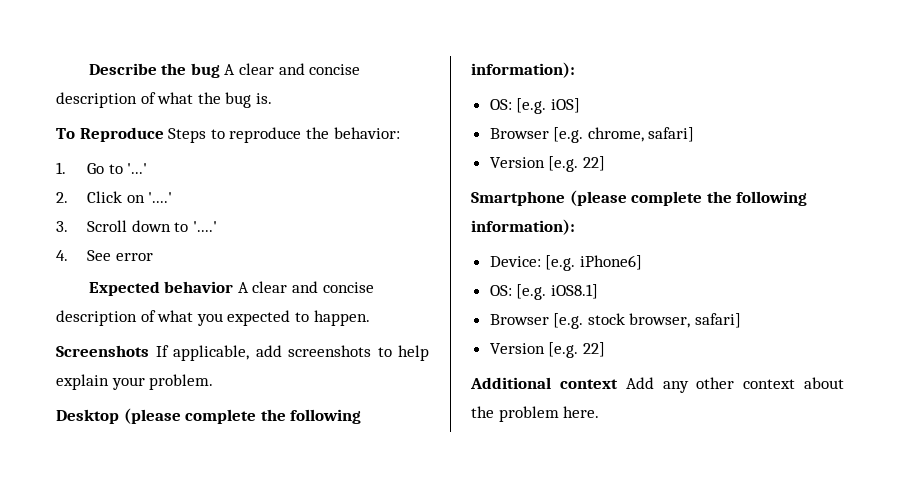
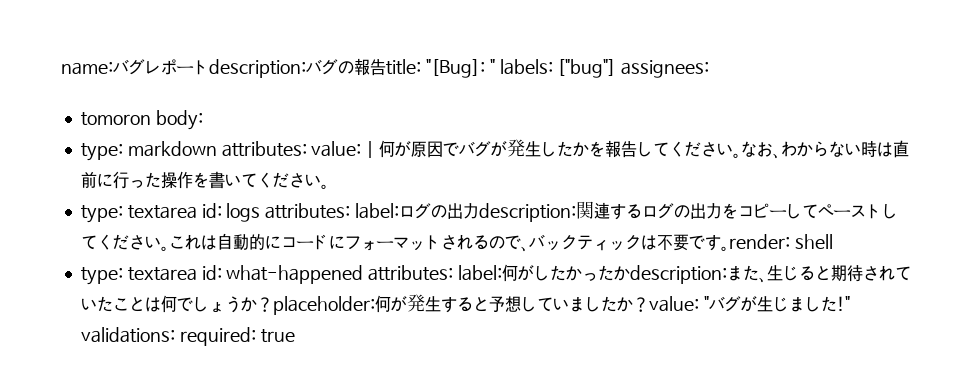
- Describe the bug A clear and concise description of what the bug is.
- To Reproduce Steps to reproduce the behavior:
- 1. Go to '...'
- 2. Click on '....'
- 3. Scroll down to '....'
- 4. See error
- Expected behavior A clear and concise description of what you expected to happen.
- Screenshots If applicable, add screenshots to help explain your problem.
- Desktop (please complete the following information):
- OS: [e.g. iOS]
- Browser [e.g. chrome, safari]
- Version [e.g. 22]
- Smartphone (please complete the following information):
- Device: [e.g. iPhone6]
- OS: [e.g. iOS8.1]
- Browser [e.g. stock browser, safari]
- Version [e.g. 22]
- Additional context Add any other context about the problem here.
+ name:バグレポートdescription:バグの報告title: "[Bug]: " labels: ["bug"] assignees:
+ tomoron body:
+ type: markdown attributes: value: | 何が原因でバグが発生したかを報告してください。なお、わからない時は直前に行った操作を書いてください。
+ type: textarea id: logs attributes: label:ログの出力description:関連するログの出力をコピーしてペーストしてください。これは自動的にコードにフォーマットされるので、バックティックは不要です。render: shell
+ type: textarea id: what-happened attributes: label:何がしたかったかdescription:また、生じると期待されていたことは何でしょうか？placeholder:何が発生すると予想していましたか？value: "バグが生じました!" validations: required: true

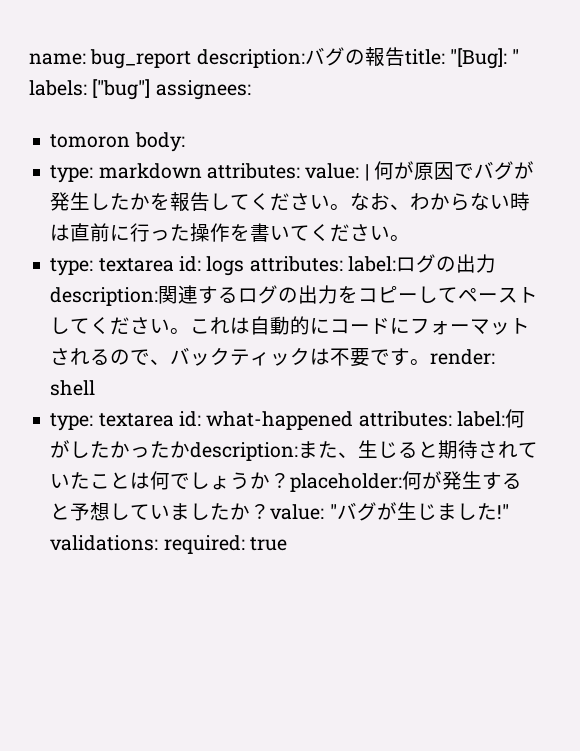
- name:バグレポートdescription:バグの報告title: "[Bug]: " labels: ["bug"] assignees:
+ name: bug_report description:バグの報告title: "[Bug]: " labels: ["bug"] assignees:

